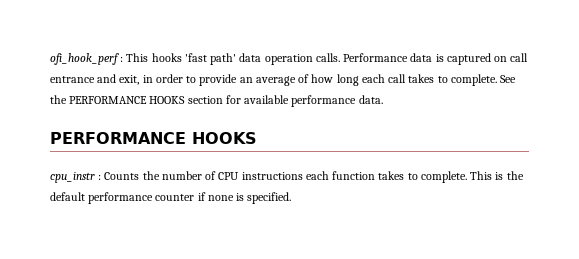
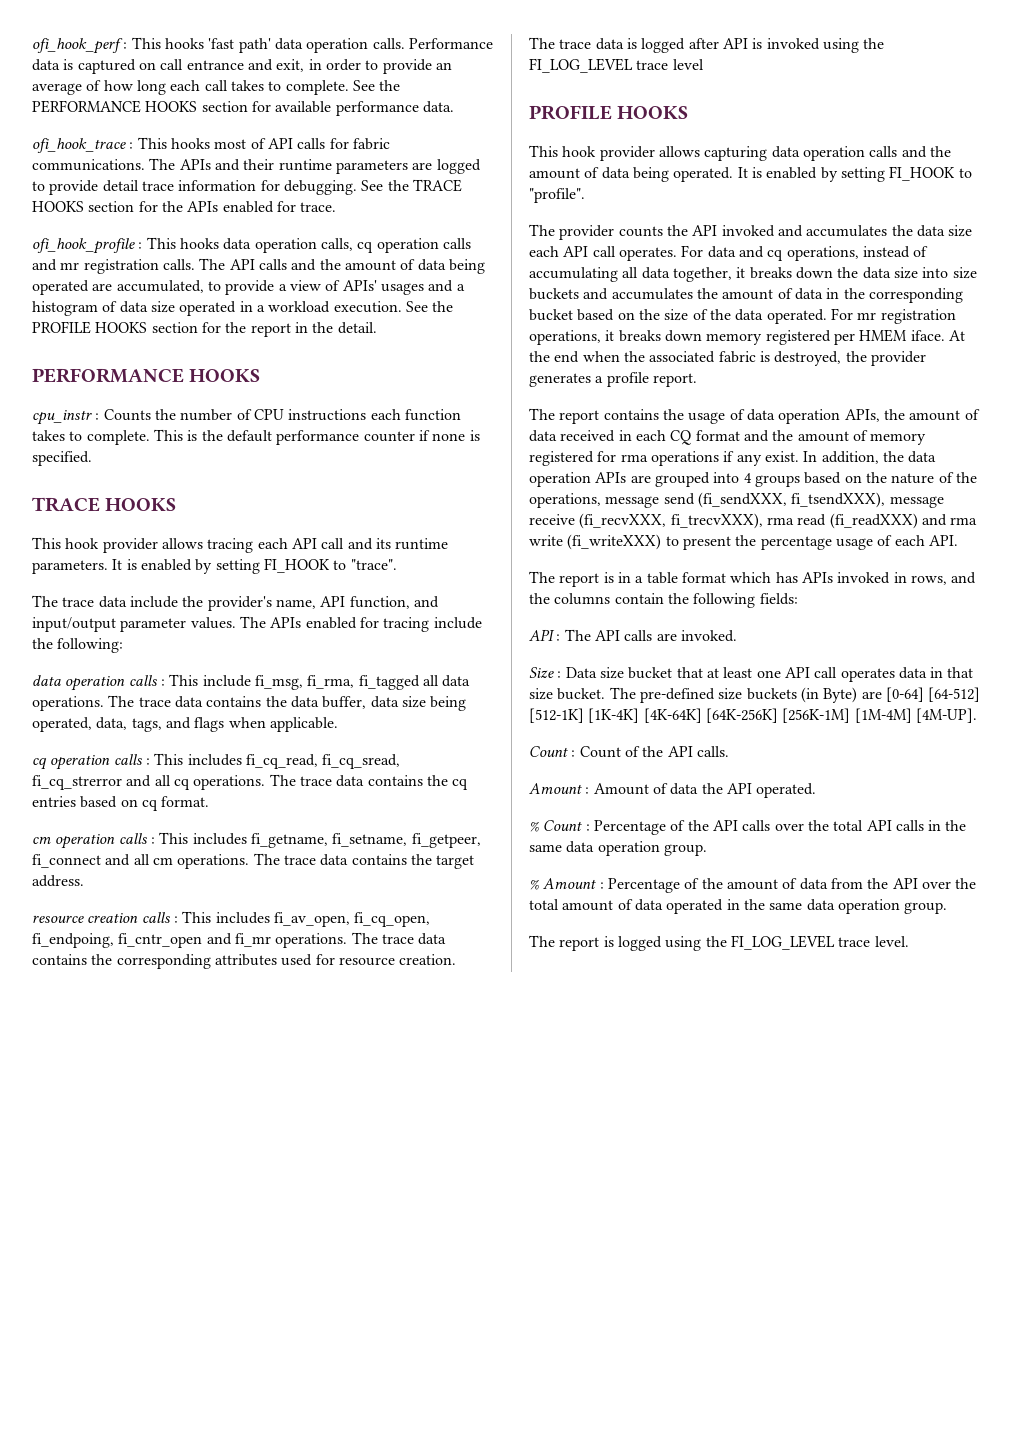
+ ofi_hook_trace : This hooks most of API calls for fabric communications. The APIs and their runtime parameters are logged to provide detail trace information for debugging. See the TRACE HOOKS section for the APIs enabled for trace.
+ ofi_hook_profile : This hooks data operation calls, cq operation calls and mr registration calls. The API calls and the amount of data being operated are accumulated, to provide a view of APIs' usages and a histogram of data size operated in a workload execution. See the PROFILE HOOKS section for the report in the detail.
  This is the default performance counter if none is specified.
+ TRACE HOOKS
+ This hook provider allows tracing each API call and its runtime parameters. It is enabled by setting FI_HOOK to "trace".
+ The trace data include the provider's name, API function, and input/output parameter values. The APIs enabled for tracing include the following:
+ data operation calls : This include fi_msg, fi_rma, fi_tagged all data operations. The trace data contains the data buffer, data size being operated, data, tags, and flags when applicable.
+ cq operation calls : This includes fi_cq_read, fi_cq_sread, fi_cq_strerror and all cq operations. The trace data contains the cq entries based on cq format.
+ cm operation calls : This includes fi_getname, fi_setname, fi_getpeer, fi_connect and all cm operations. The trace data contains the target address.
+ resource creation calls : This includes fi_av_open, fi_cq_open, fi_endpoing, fi_cntr_open and fi_mr operations. The trace data contains the corresponding attributes used for resource creation.
+ The trace data is logged after API is invoked using the FI_LOG_LEVEL trace level
+ PROFILE HOOKS
+ This hook provider allows capturing data operation calls and the amount of data being operated. It is enabled by setting FI_HOOK to "profile".
+ The provider counts the API invoked and accumulates the data size each API call operates. For data and cq operations, instead of accumulating all data together, it breaks down the data size into size buckets and accumulates the amount of data in the corresponding bucket based on the size of the data operated. For mr registration operations, it breaks down memory registered per HMEM iface. At the end when the associated fabric is destroyed, the provider generates a profile report.
+ The report contains the usage of data operation APIs, the amount of data received in each CQ format and the amount of memory registered for rma operations if any exist. In addition, the data operation APIs are grouped into 4 groups based on the nature of the operations, message send (fi_sendXXX, fi_tsendXXX), message receive (fi_recvXXX, fi_trecvXXX), rma read (fi_readXXX) and rma write (fi_writeXXX) to present the percentage usage of each API.
+ The report is in a table format which has APIs invoked in rows, and the columns contain the following fields:
+ API : The API calls are invoked.
+ Size : Data size bucket that at least one API call operates data in that size bucket. The pre-defined size buckets (in Byte) are [0-64] [64-512] [512-1K] [1K-4K] [4K-64K] [64K-256K] [256K-1M] [1M-4M] [4M-UP].
+ Count : Count of the API calls.
+ Amount : Amount of data the API operated.
+ % Count : Percentage of the API calls over the total API calls in the same data operation group.
+ % Amount : Percentage of the amount of data from the API over the total amount of data operated in the same data operation group.
+ The report is logged using the FI_LOG_LEVEL trace level.

